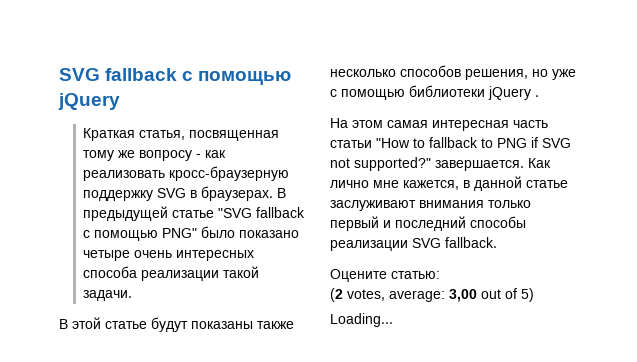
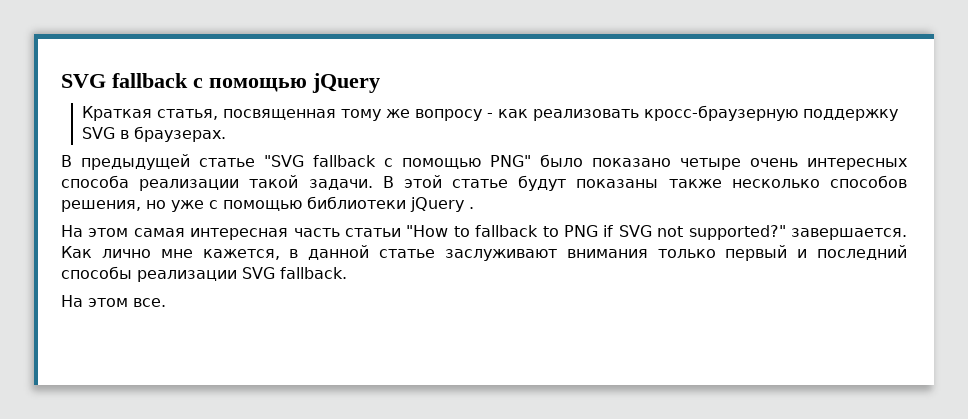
- Краткая статья, посвященная тому же вопросу - как реализовать кросс-браузерную поддержку SVG в браузерах. В предыдущей статье "SVG fallback с помощью PNG" было показано четыре очень интересных способа реализации такой задачи.
- В этой статье будут показаны также несколько способов решения, но уже с помощью библиотеки jQuery .
+ Краткая статья, посвященная тому же вопросу - как реализовать кросс-браузерную поддержку SVG в браузерах.
+ В предыдущей статье "SVG fallback с помощью PNG" было показано четыре очень интересных способа реализации такой задачи. В этой статье будут показаны также несколько способов решения, но уже с помощью библиотеки jQuery .
- Оцените статью:
- (2 votes, average: 3,00 out of 5)
- Loading...
+ На этом все.

